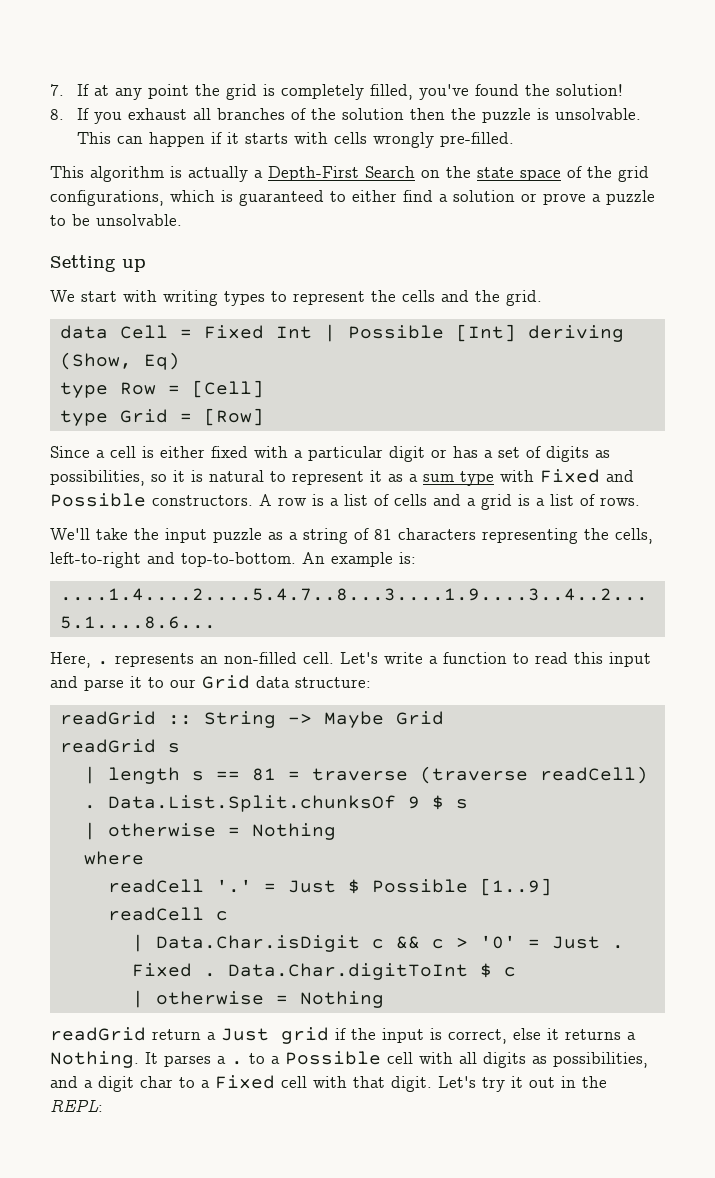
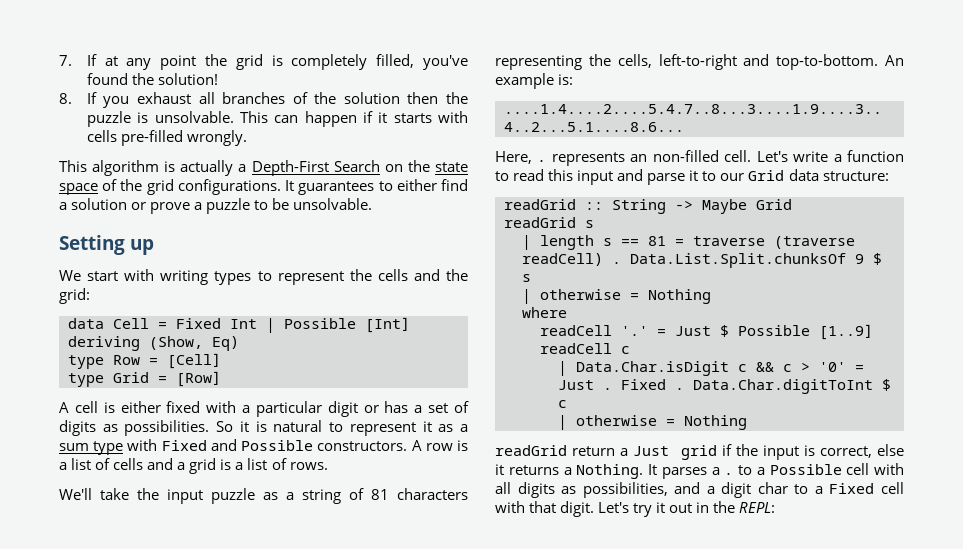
- This can happen if it starts with cells wrongly pre-filled.
+ This can happen if it starts with cells pre-filled wrongly.
- This algorithm is actually a Depth-First Search on the state space of the grid configurations, which is guaranteed to either find a solution or prove a puzzle to be unsolvable.
+ This algorithm is actually a Depth-First Search on the state space of the grid configurations. It guarantees to either find a solution or prove a puzzle to be unsolvable.
- We start with writing types to represent the cells and the grid.
+ We start with writing types to represent the cells and the grid:
- Since a cell is either fixed with a particular digit or has a set of digits as possibilities, so it is natural to represent it as a sum type with Fixed and Possible constructors.
+ A cell is either fixed with a particular digit or has a set of digits as possibilities. So it is natural to represent it as a sum type with Fixed and Possible constructors.

